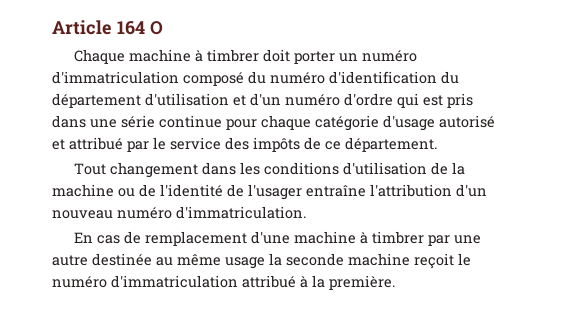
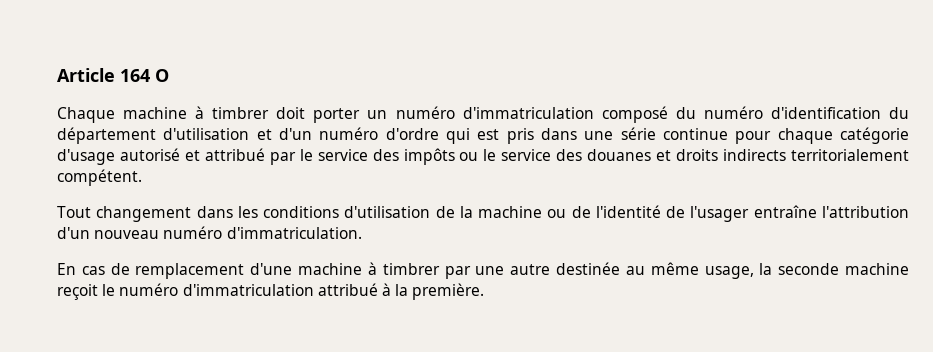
- Chaque machine à timbrer doit porter un numéro d'immatriculation composé du numéro d'identification du département d'utilisation et d'un numéro d'ordre qui est pris dans une série continue pour chaque catégorie d'usage autorisé et attribué par le service des impôts de ce département.
+ Chaque machine à timbrer doit porter un numéro d'immatriculation composé du numéro d'identification du département d'utilisation et d'un numéro d'ordre qui est pris dans une série continue pour chaque catégorie d'usage autorisé et attribué par le service des impôts ou le service des douanes et droits indirects territorialement compétent.
- En cas de remplacement d'une machine à timbrer par une autre destinée au même usage la seconde machine reçoit le numéro d'immatriculation attribué à la première.
+ En cas de remplacement d'une machine à timbrer par une autre destinée au même usage, la seconde machine reçoit le numéro d'immatriculation attribué à la première.

